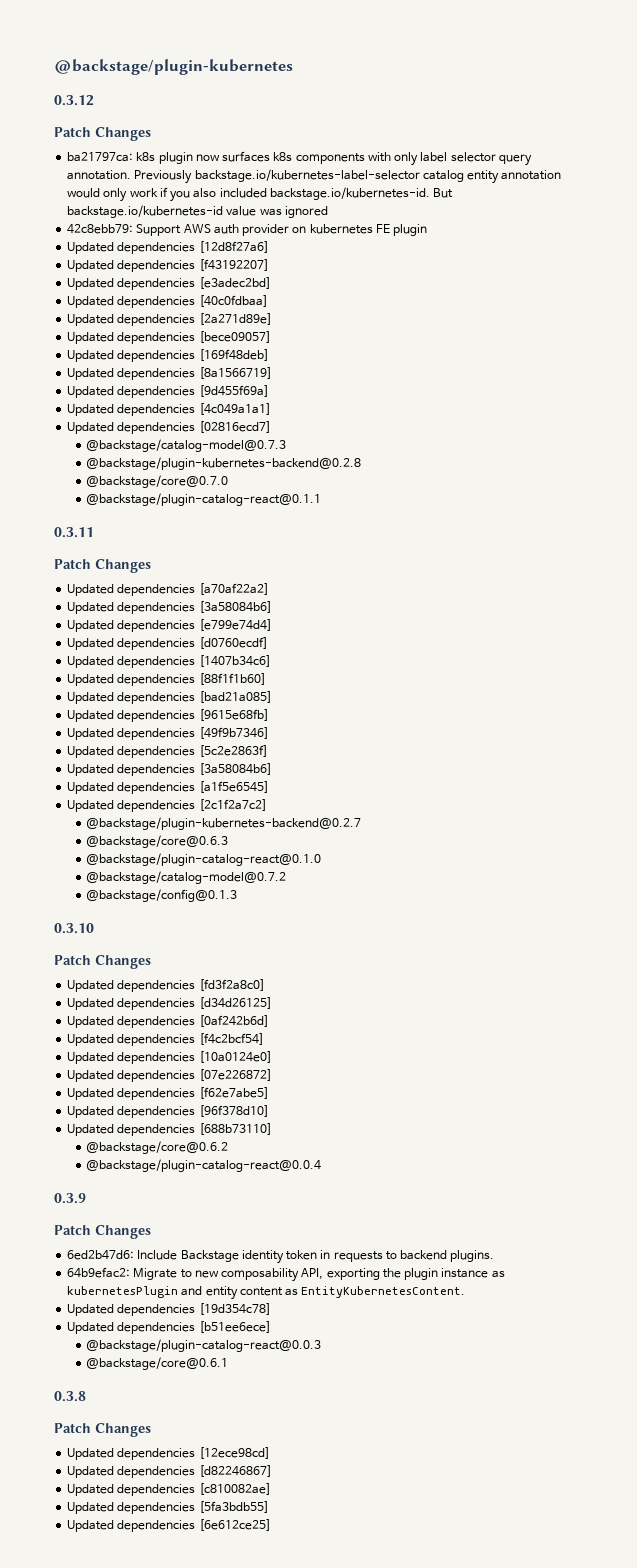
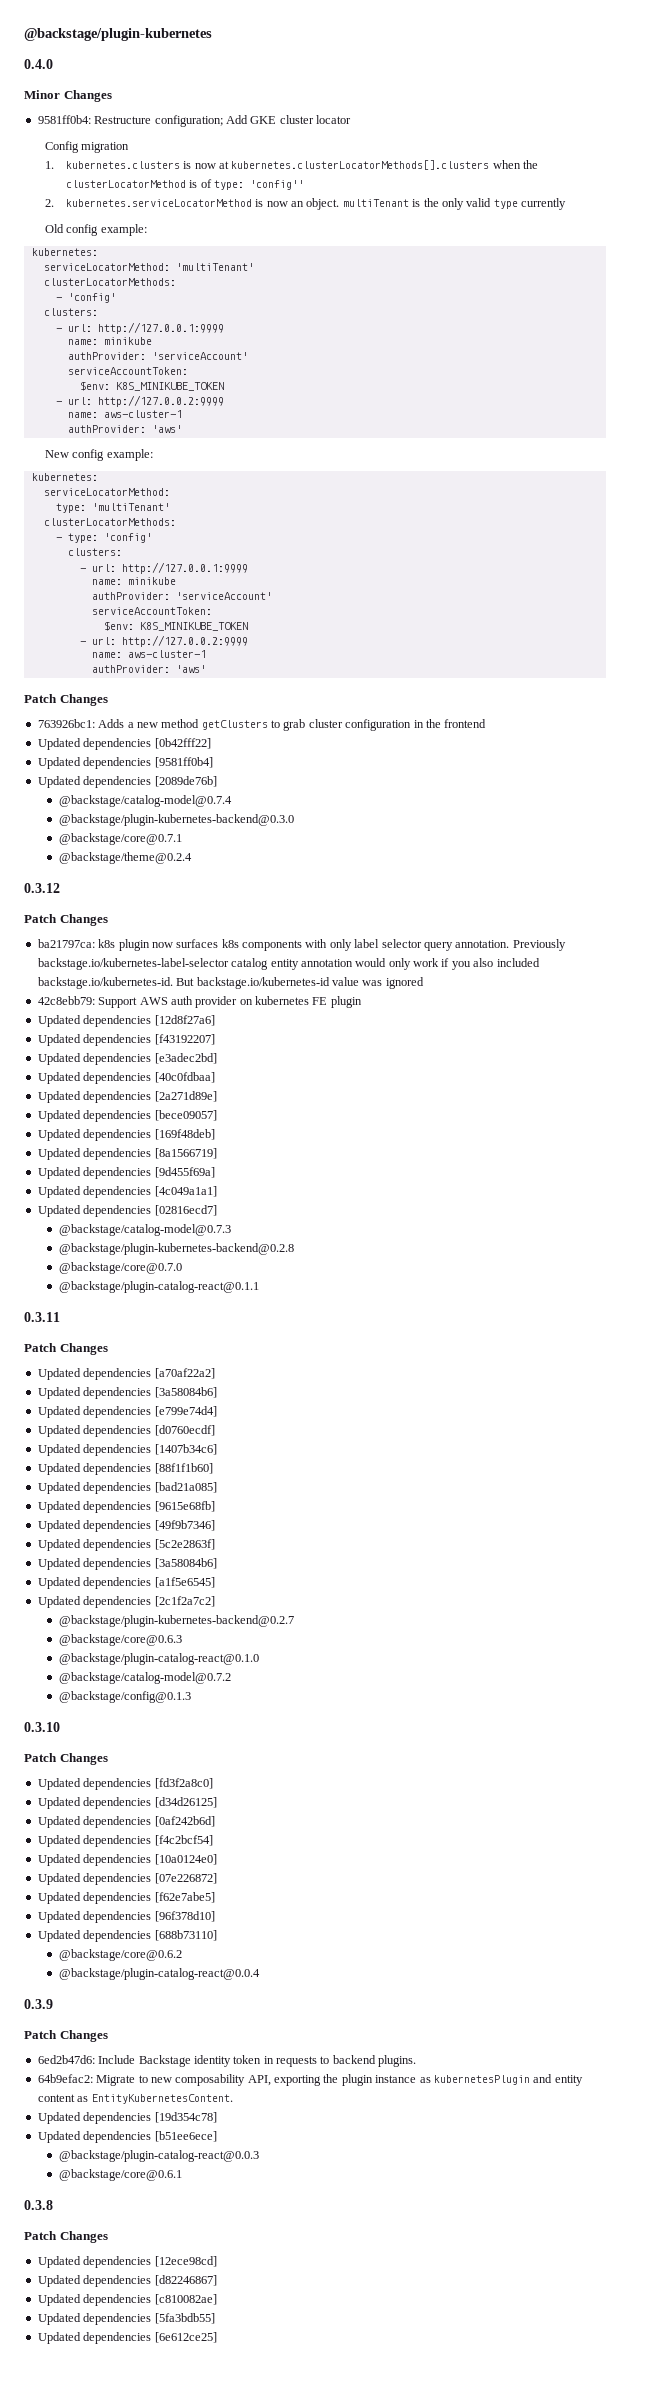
+ 0.4.0
+ Minor Changes
+ 9581ff0b4: Restructure configuration; Add GKE cluster locator
+ Config migration
+ 1. kubernetes.clusters is now at kubernetes.clusterLocatorMethods[].clusters when the clusterLocatorMethod is of type: 'config''
+ 2. kubernetes.serviceLocatorMethod is now an object. multiTenant is the only valid type currently
+ Old config example:
+ kubernetes:
+ serviceLocatorMethod: 'multiTenant'
+ clusterLocatorMethods:
+ - 'config'
+ clusters:
+ - url: http://127.0.0.1:9999
+ name: minikube
+ authProvider: 'serviceAccount'
+ serviceAccountToken:
+ $env: K8S_MINIKUBE_TOKEN
+ - url: http://127.0.0.2:9999
+ name: aws-cluster-1
+ authProvider: 'aws'
+ New config example:
+ kubernetes:
+ serviceLocatorMethod:
+ type: 'multiTenant'
+ clusterLocatorMethods:
+ - type: 'config'
+ clusters:
+ - url: http://127.0.0.1:9999
+ name: minikube
+ authProvider: 'serviceAccount'
+ serviceAccountToken:
+ $env: K8S_MINIKUBE_TOKEN
+ - url: http://127.0.0.2:9999
+ name: aws-cluster-1
+ authProvider: 'aws'
+ Patch Changes
+ 763926bc1: Adds a new method getClusters to grab cluster configuration in the frontend
+ Updated dependencies [0b42fff22]
+ Updated dependencies [9581ff0b4]
+ Updated dependencies [2089de76b]
+ @backstage/catalog-model@0.7.4
+ @backstage/plugin-kubernetes-backend@0.3.0
+ @backstage/core@0.7.1
+ @backstage/theme@0.2.4

